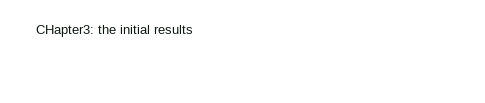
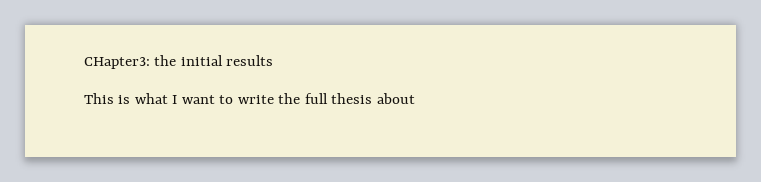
+ This is what I want to write the full thesis about

